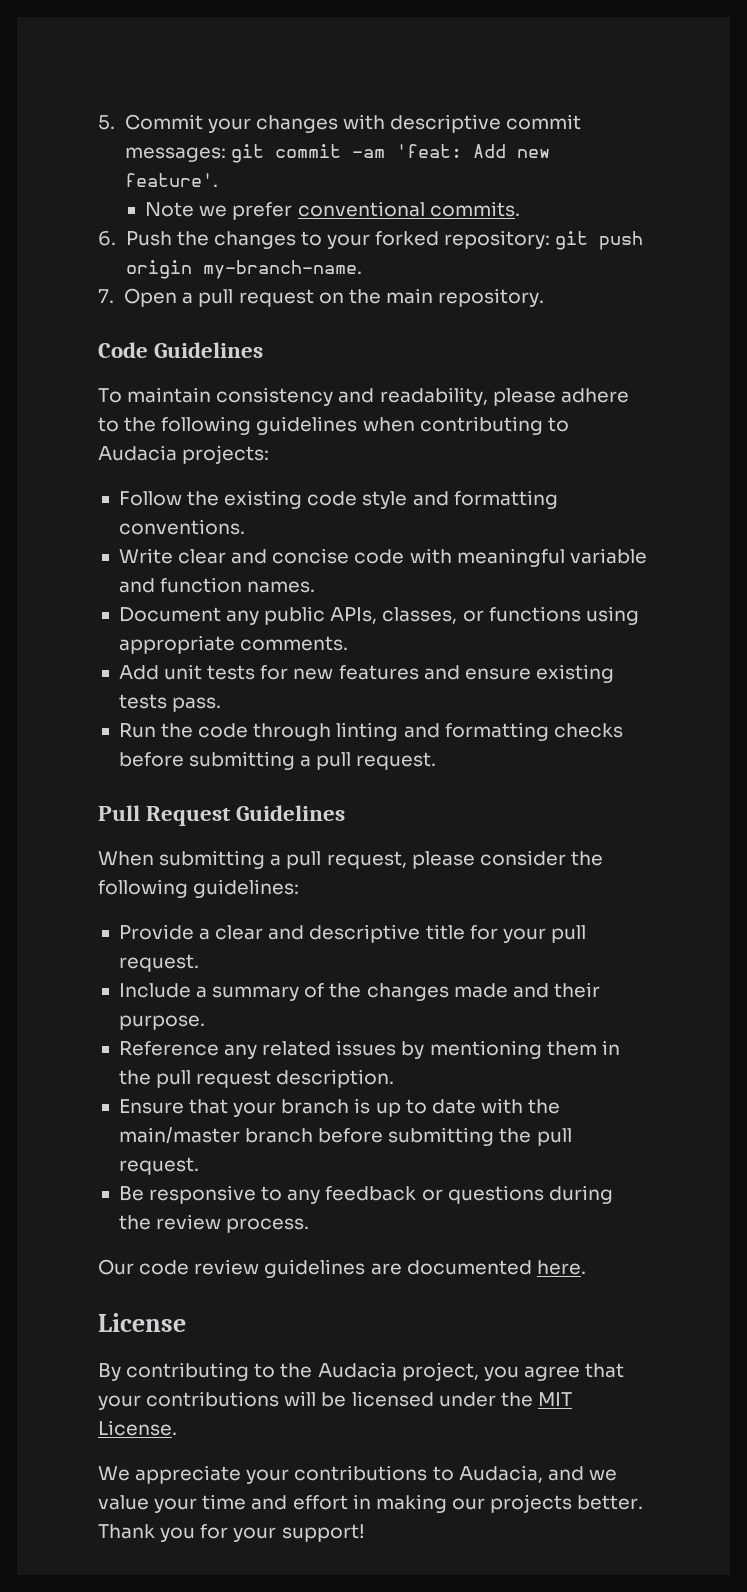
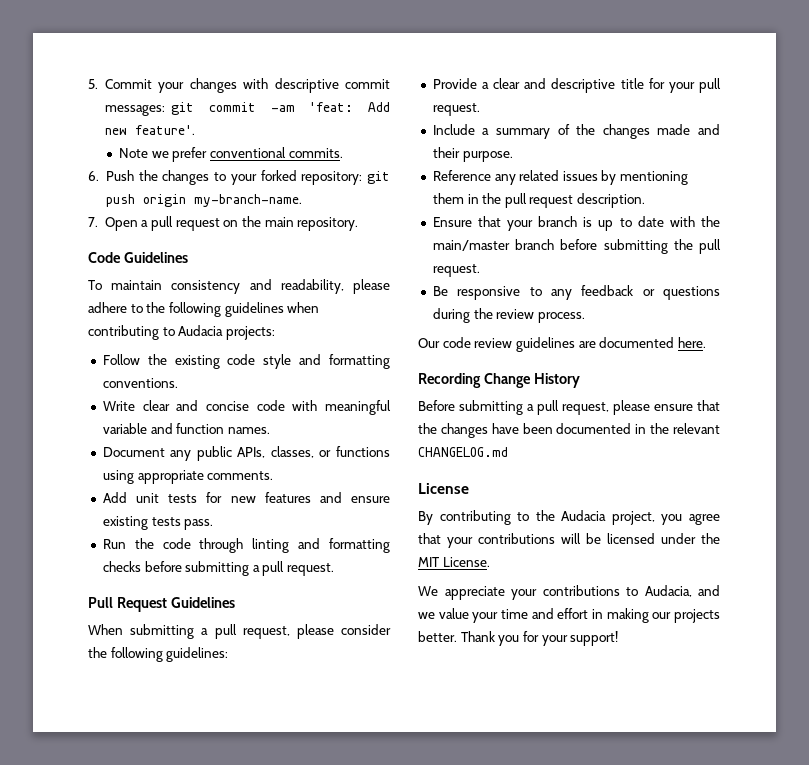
+ Recording Change History
+ Before submitting a pull request, please ensure that the changes have been documented in the relevant CHANGELOG.md

